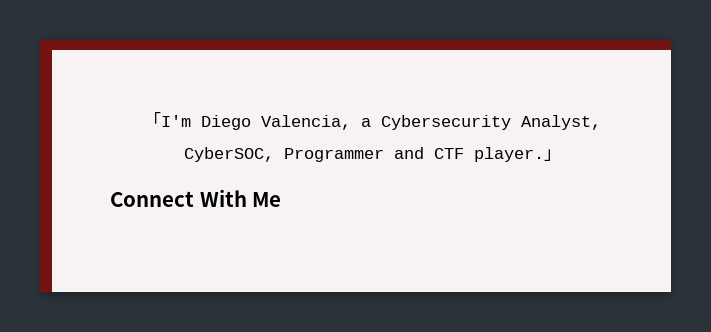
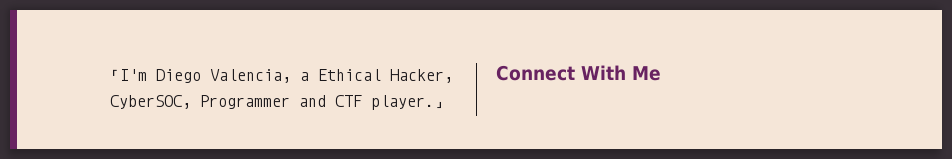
- 「I'm Diego Valencia, a Cybersecurity Analyst, CyberSOC, Programmer and CTF player.」
+ 「I'm Diego Valencia, a Ethical Hacker, CyberSOC, Programmer and CTF player.」

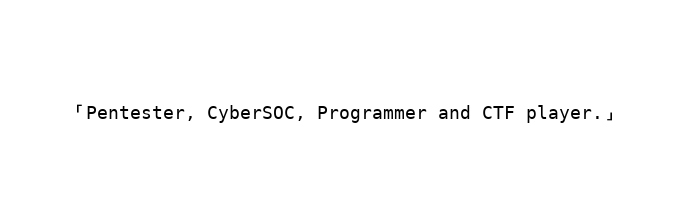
- 「I'm Diego Valencia, a Ethical Hacker, CyberSOC, Programmer and CTF player.」
+ 「Pentester, CyberSOC, Programmer and CTF player.」
- Connect With Me

